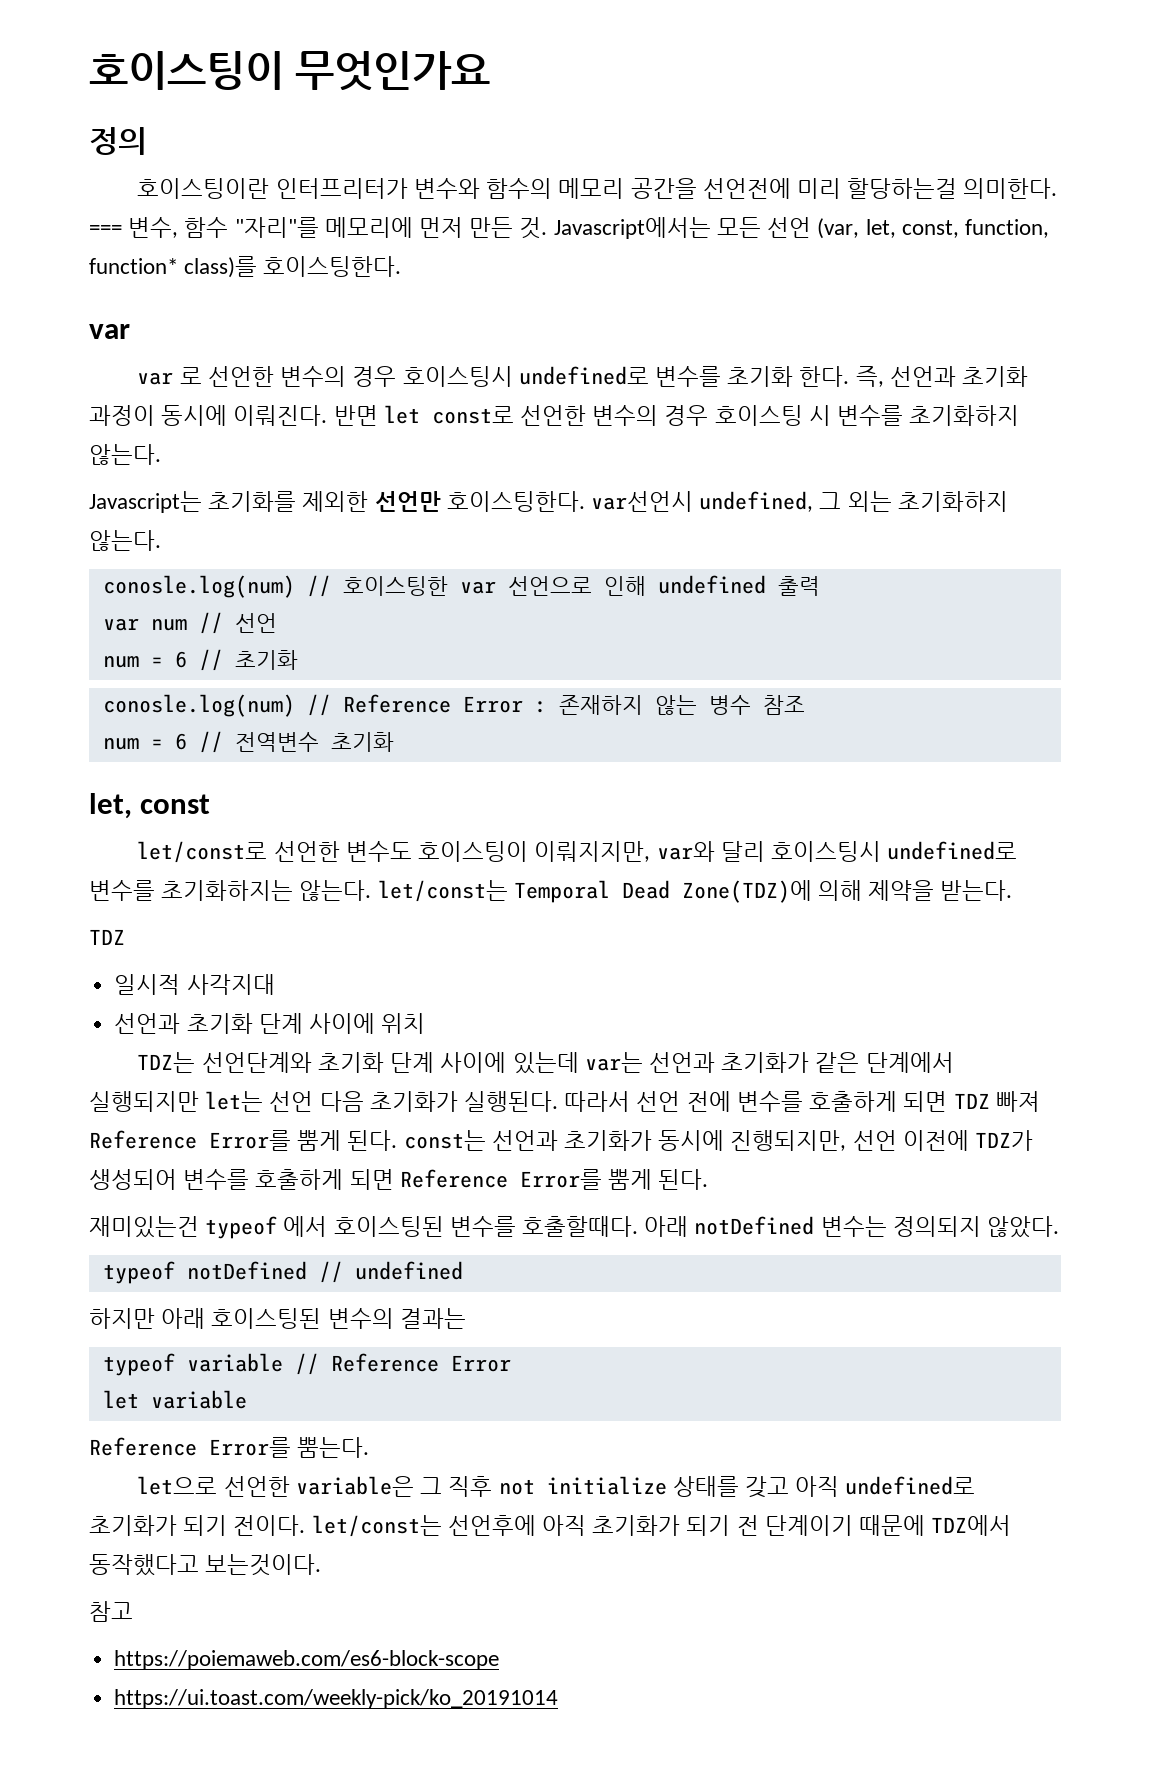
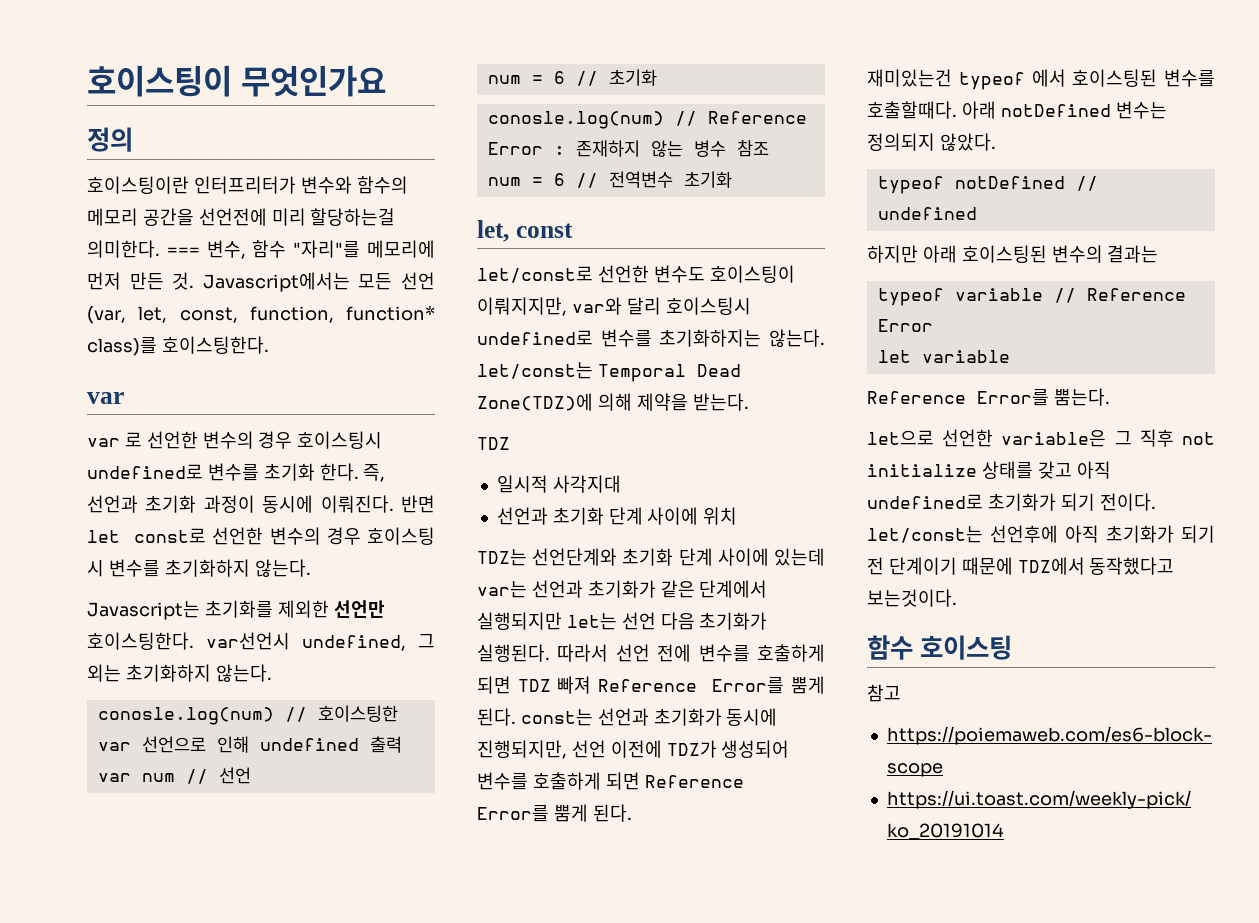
+ 함수 호이스팅

